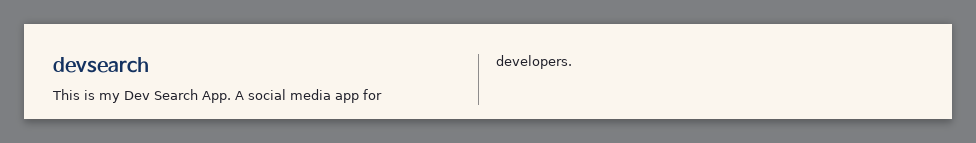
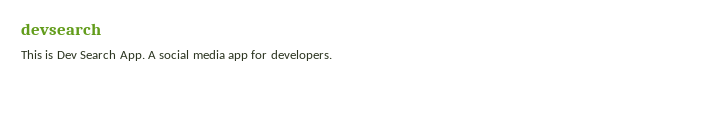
- This is my Dev Search App. A social media app for developers.
+ This is Dev Search App. A social media app for developers.

